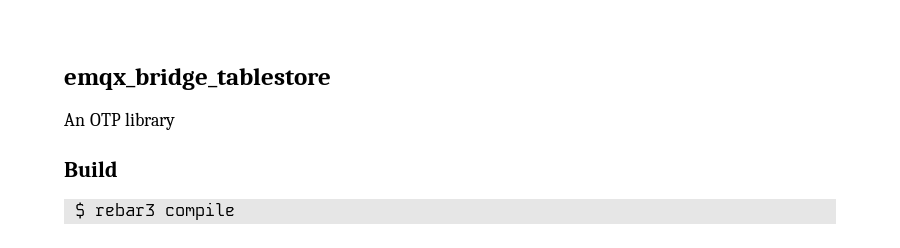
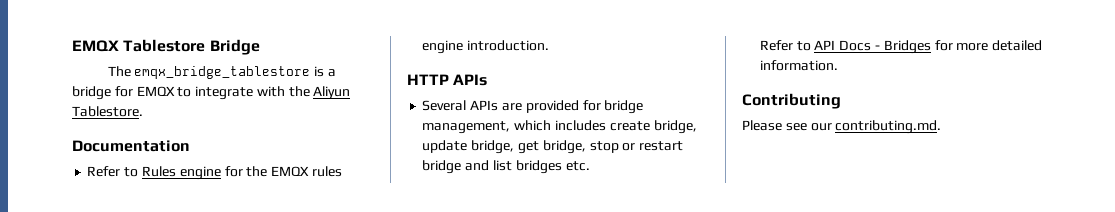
- emqx_bridge_tablestore
- An OTP library
- Build
- $ rebar3 compile
+ EMQX Tablestore Bridge
+ The emqx_bridge_tablestore is a bridge for EMQX to integrate with the Aliyun Tablestore.
+ Documentation
+ Refer to Rules engine for the EMQX rules engine introduction.
+ HTTP APIs
+ Several APIs are provided for bridge management, which includes create bridge, update bridge, get bridge, stop or restart bridge and list bridges etc.
+ Refer to API Docs - Bridges for more detailed information.
+ Contributing
+ Please see our contributing.md.

